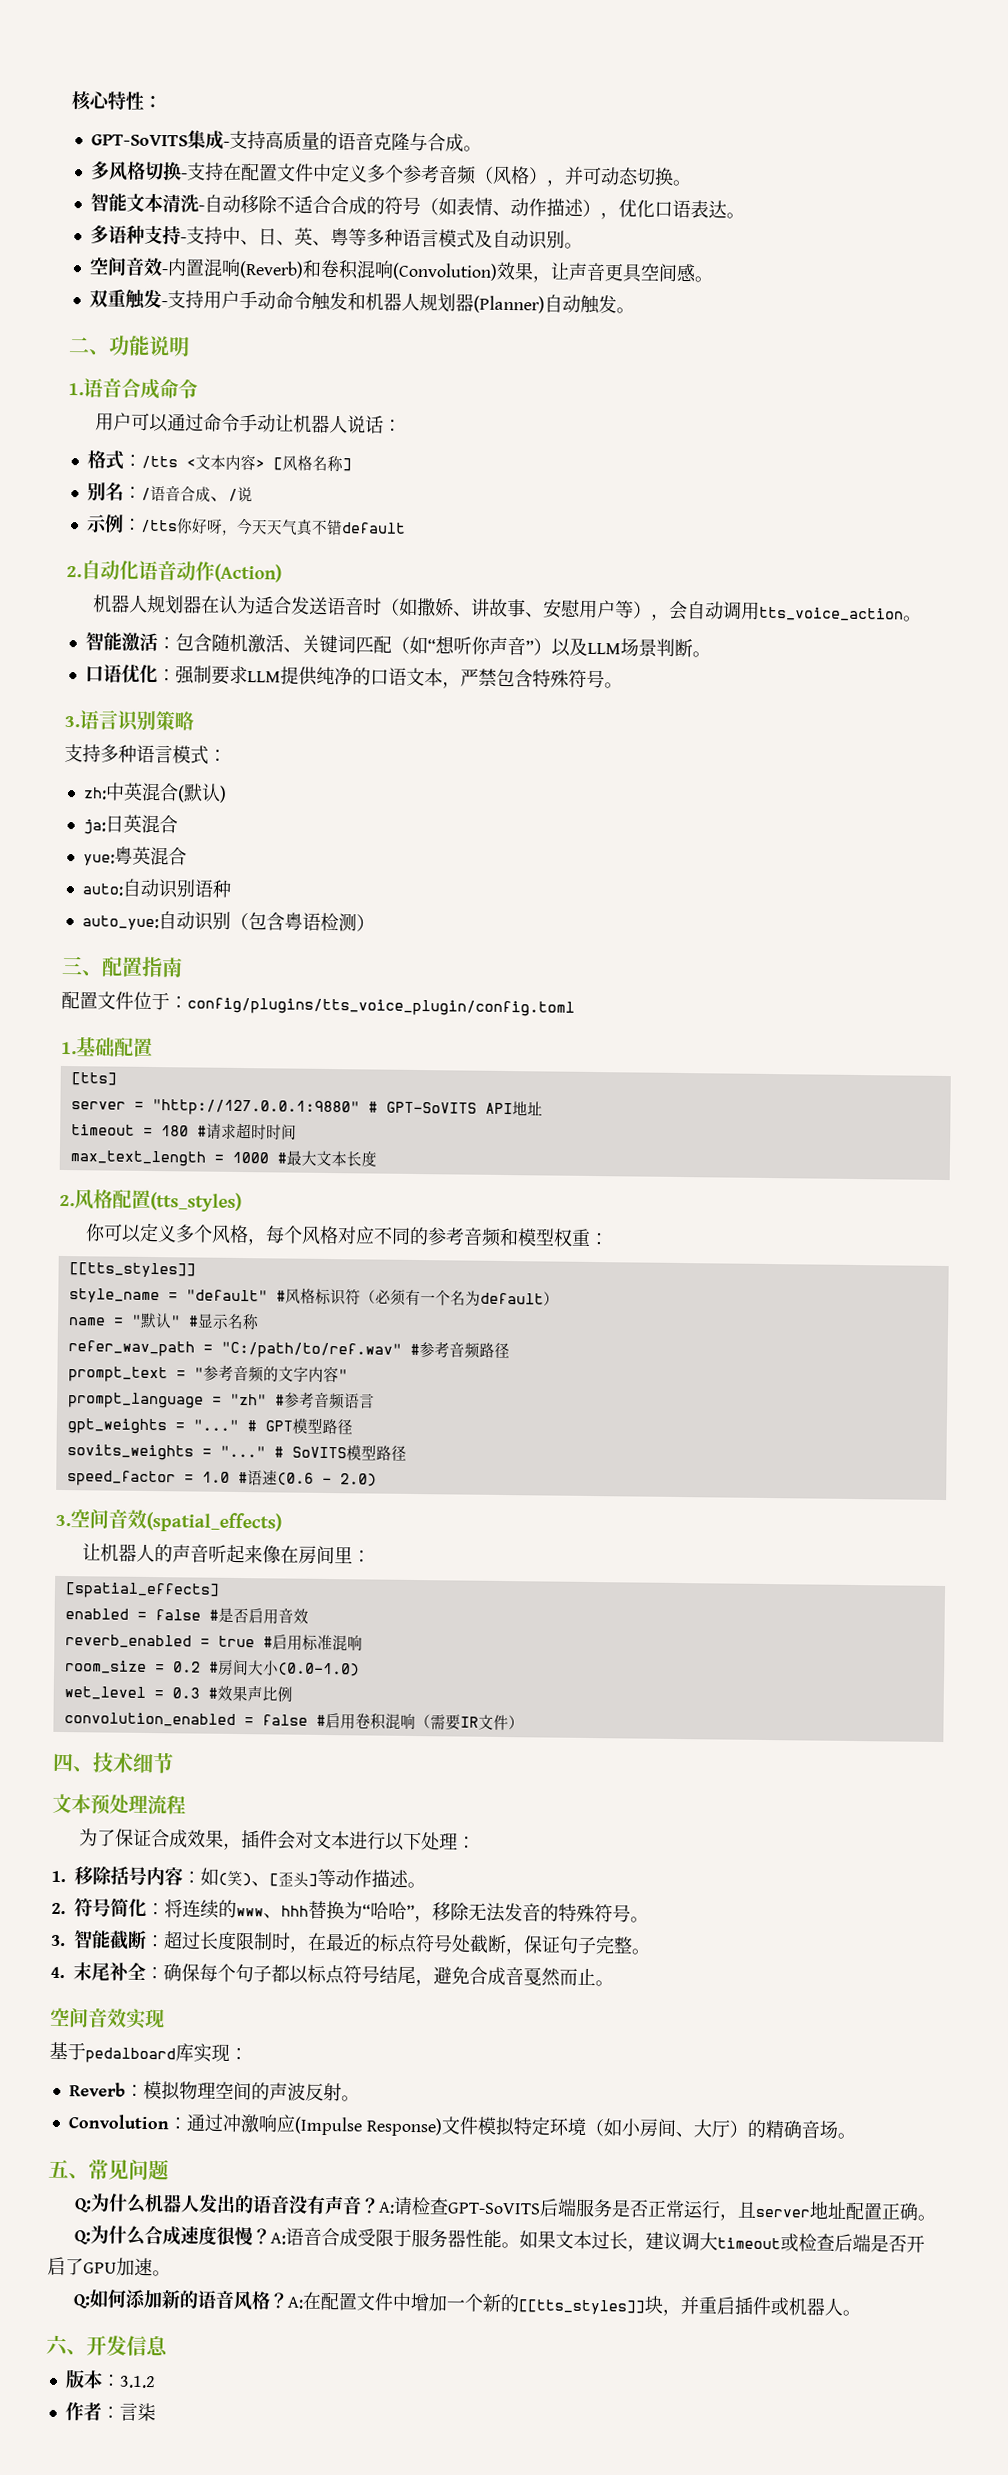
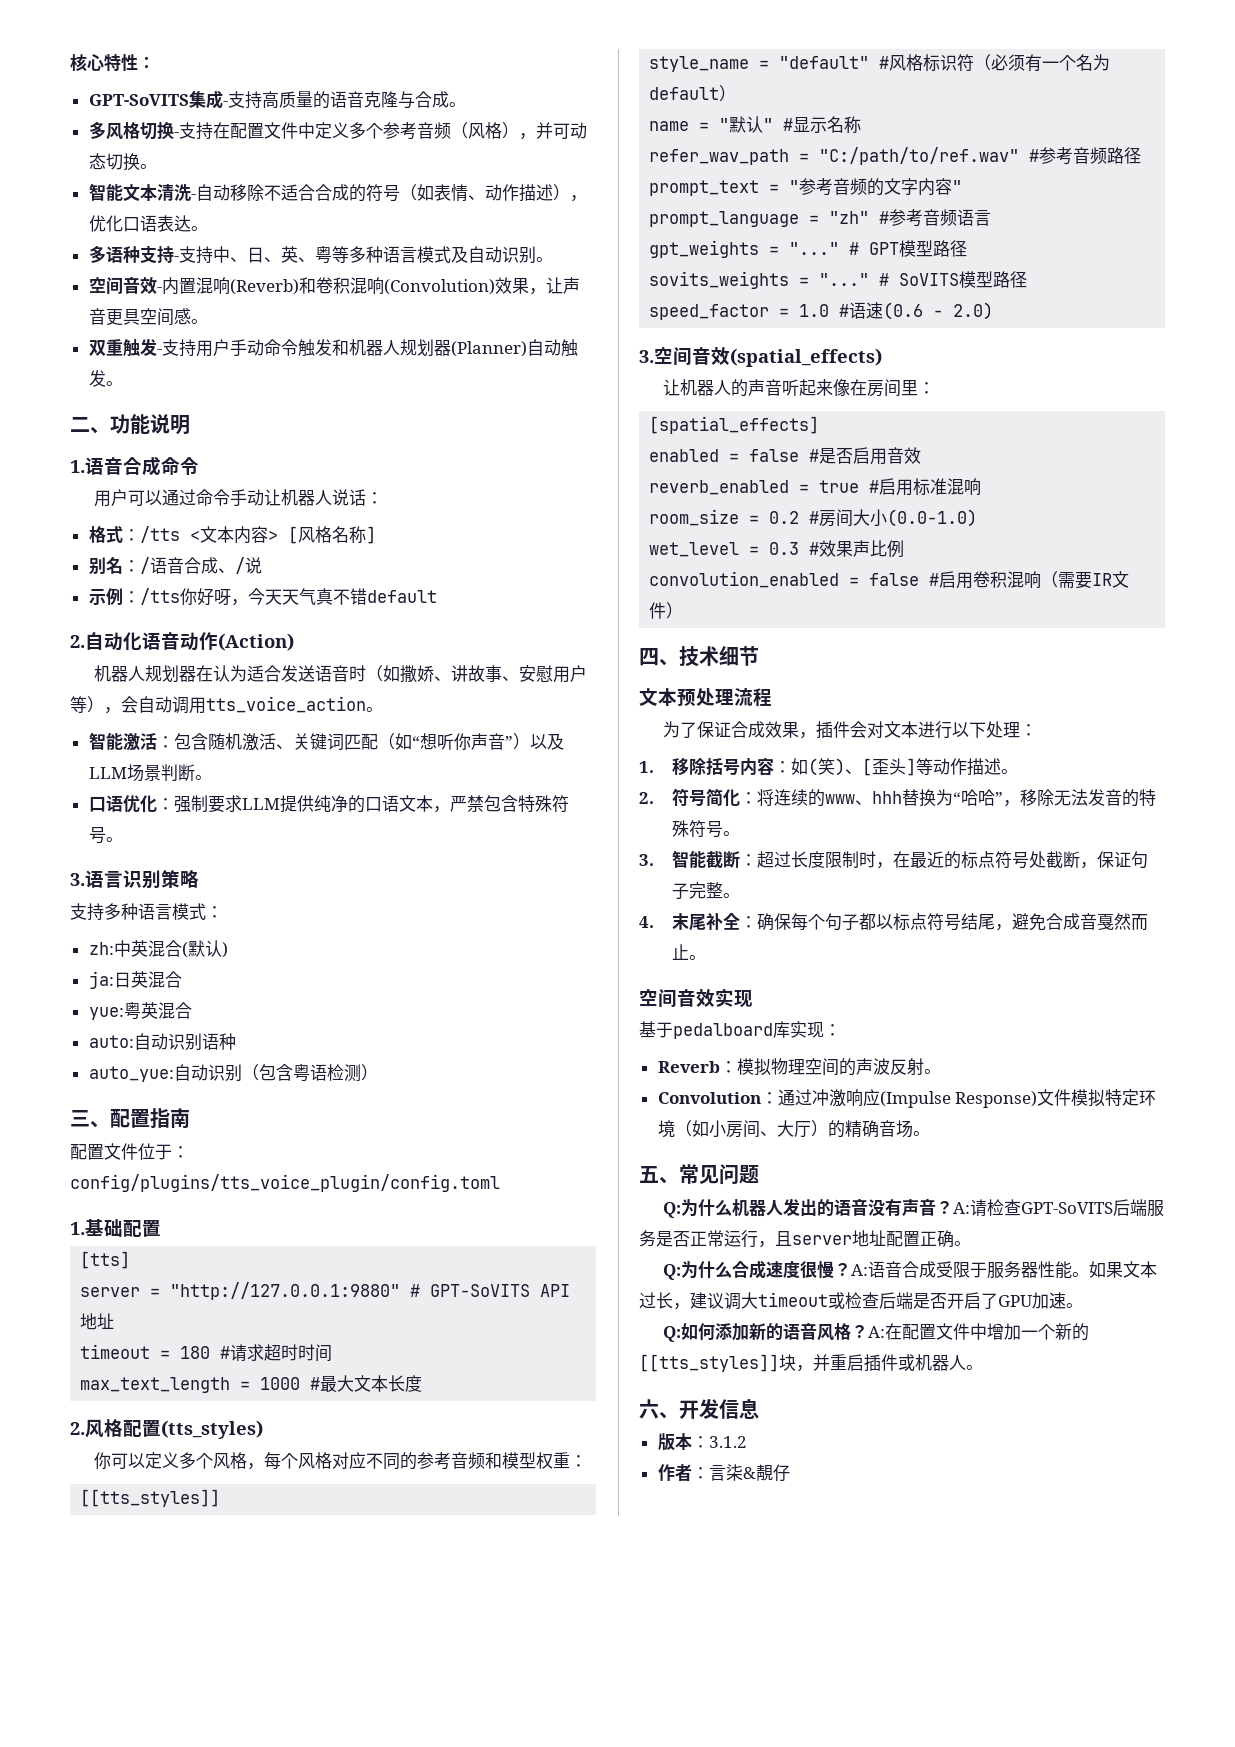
- 作者：言柒
+ 作者：言柒&靚仔

